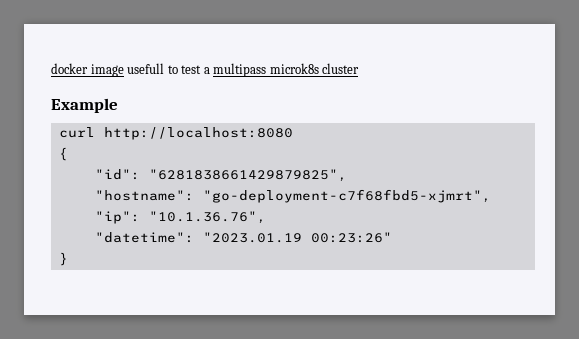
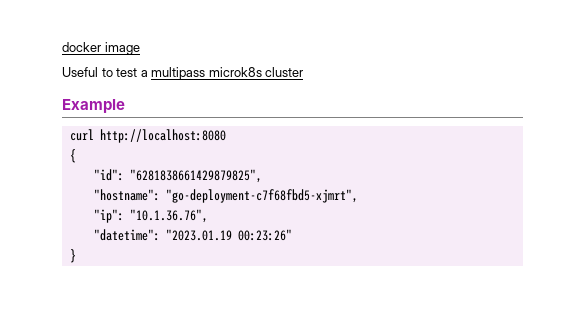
- docker image usefull to test a multipass microk8s cluster
+ docker image
+ Useful to test a multipass microk8s cluster

